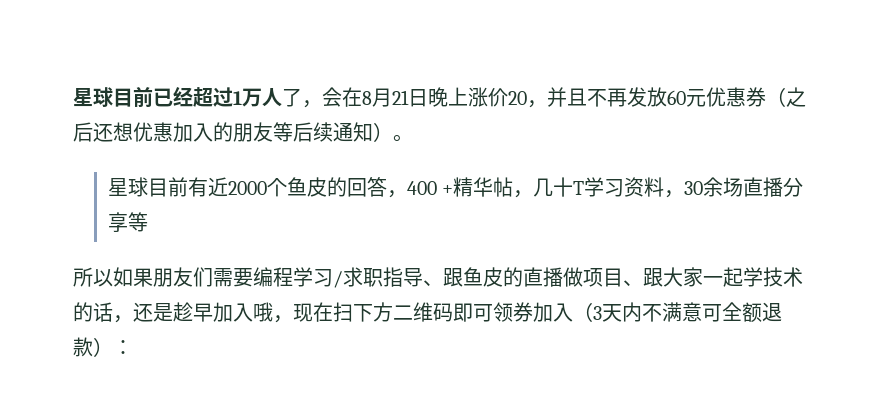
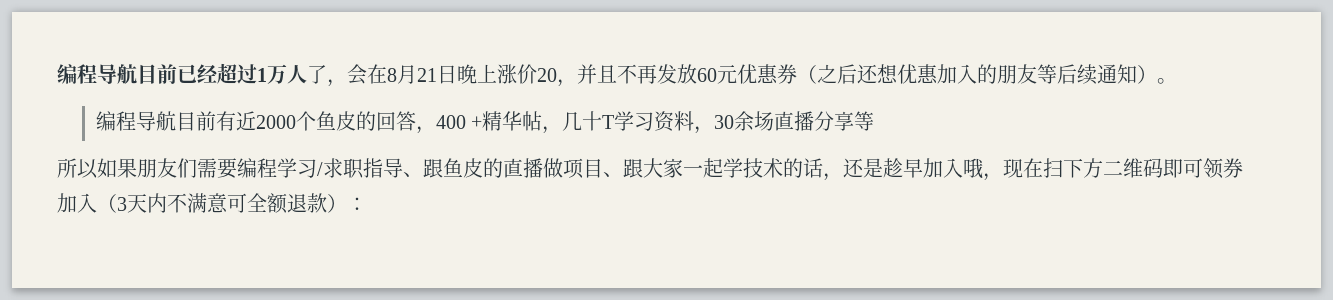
- 星球目前已经超过1万人了，会在8月21日晚上涨价20，并且不再发放60元优惠券（之后还想优惠加入的朋友等后续通知）。
+ 编程导航目前已经超过1万人了，会在8月21日晚上涨价20，并且不再发放60元优惠券（之后还想优惠加入的朋友等后续通知）。
- 星球目前有近2000个鱼皮的回答，400 +精华帖，几十T学习资料，30余场直播分享等
+ 编程导航目前有近2000个鱼皮的回答，400 +精华帖，几十T学习资料，30余场直播分享等

